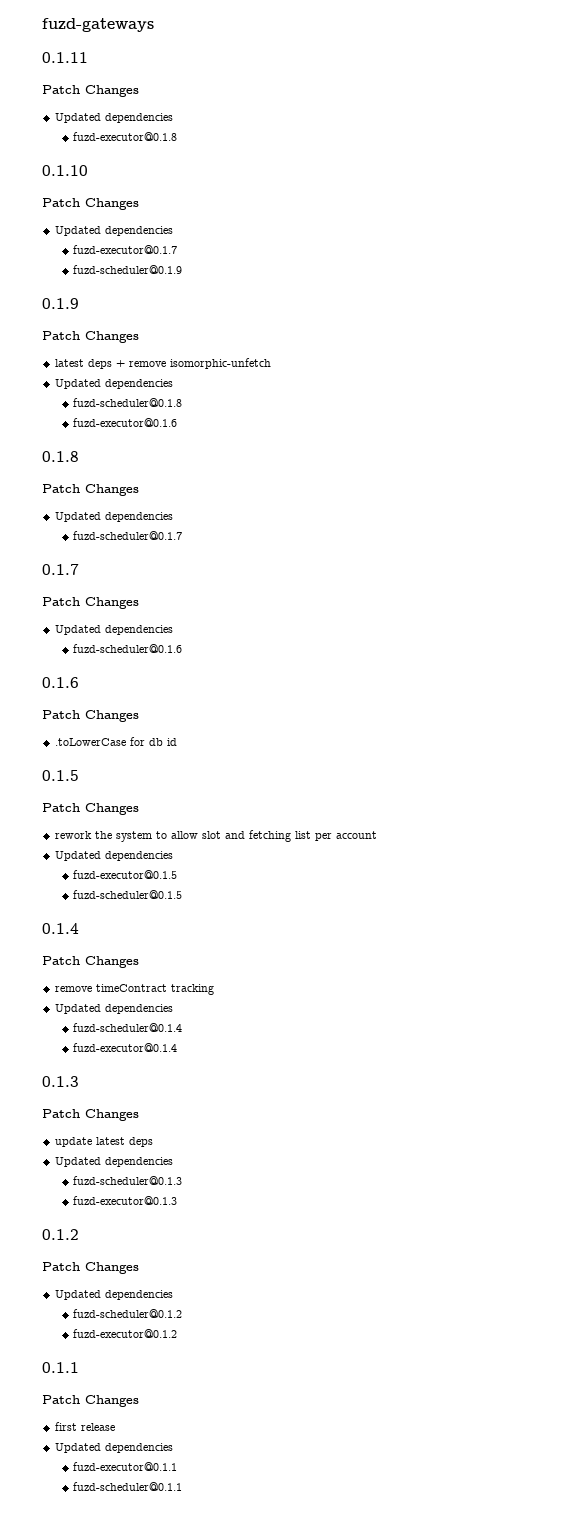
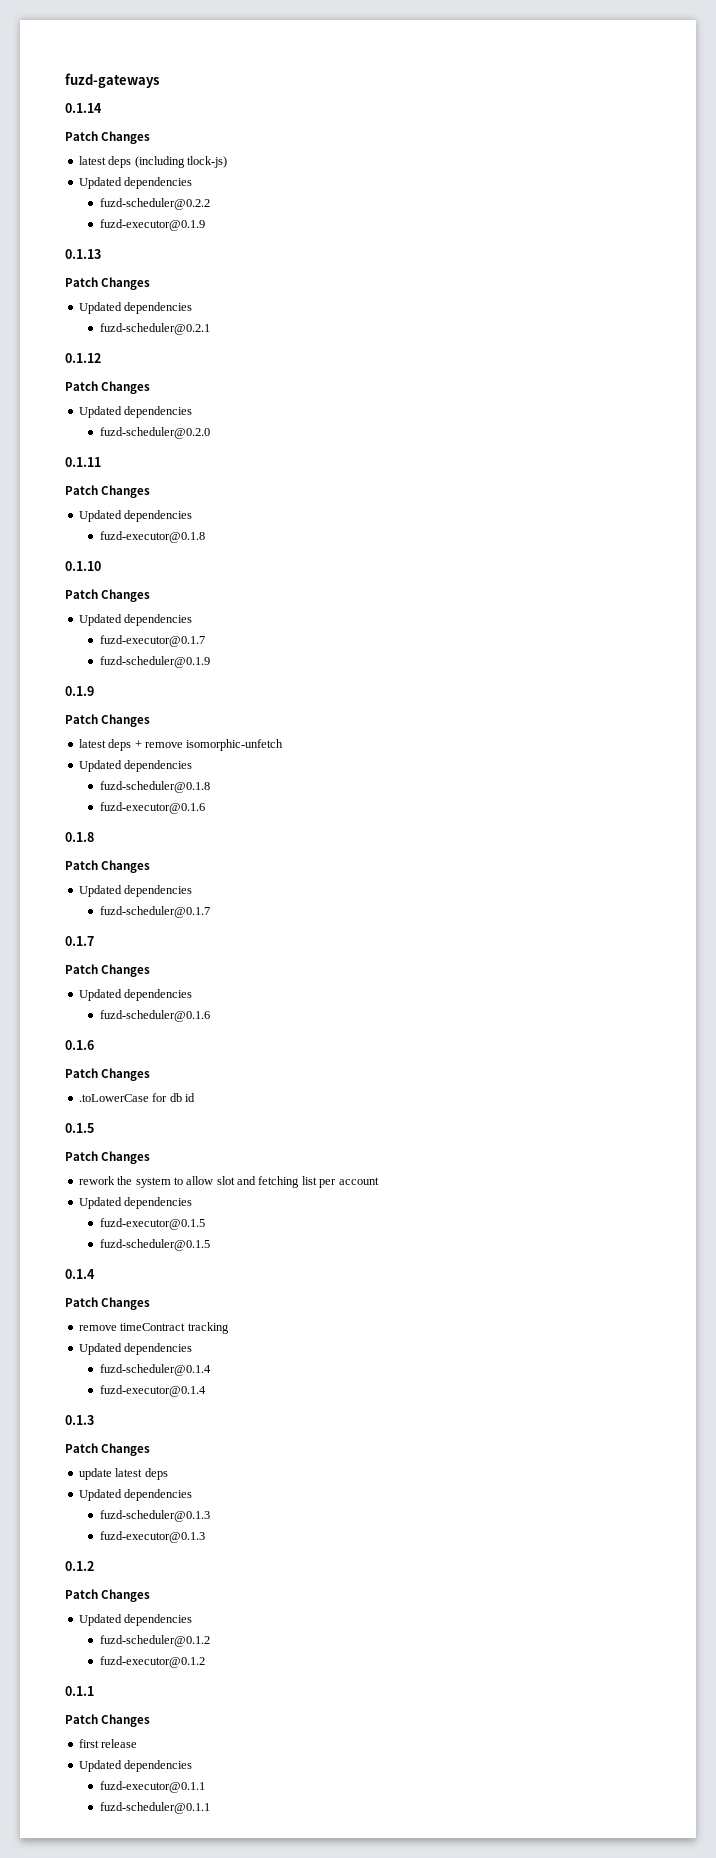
+ 0.1.14
+ Patch Changes
+ latest deps (including tlock-js)
+ Updated dependencies
+ fuzd-scheduler@0.2.2
+ fuzd-executor@0.1.9
+ 0.1.13
+ Patch Changes
+ Updated dependencies
+ fuzd-scheduler@0.2.1
+ 0.1.12
+ Patch Changes
+ Updated dependencies
+ fuzd-scheduler@0.2.0

